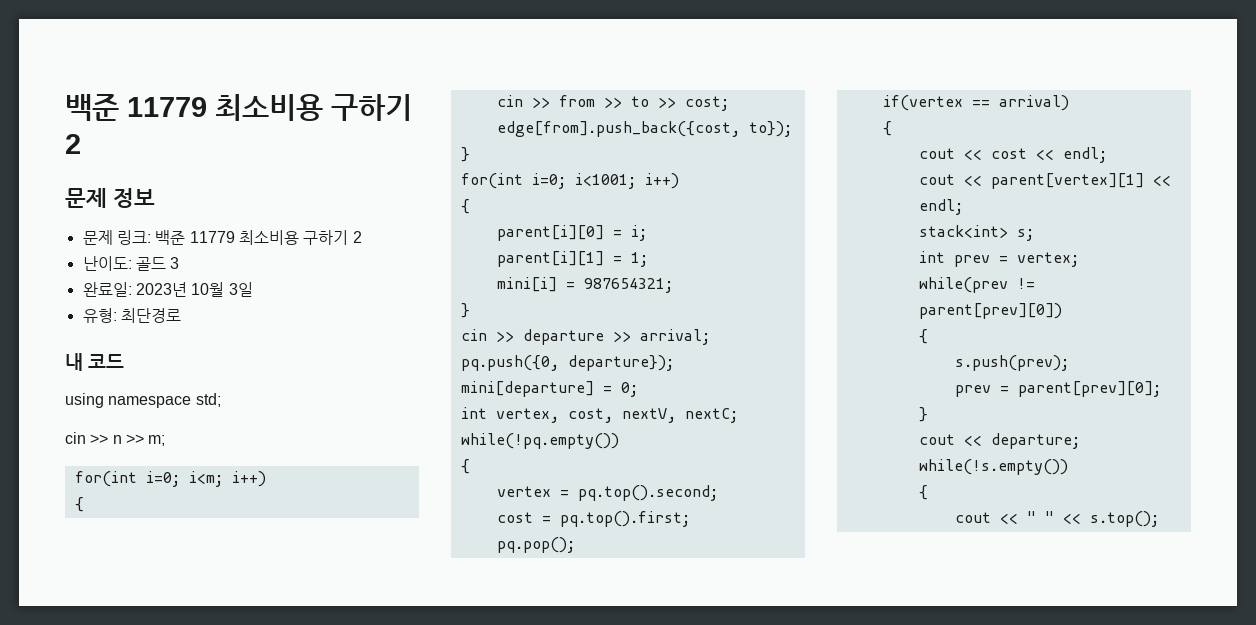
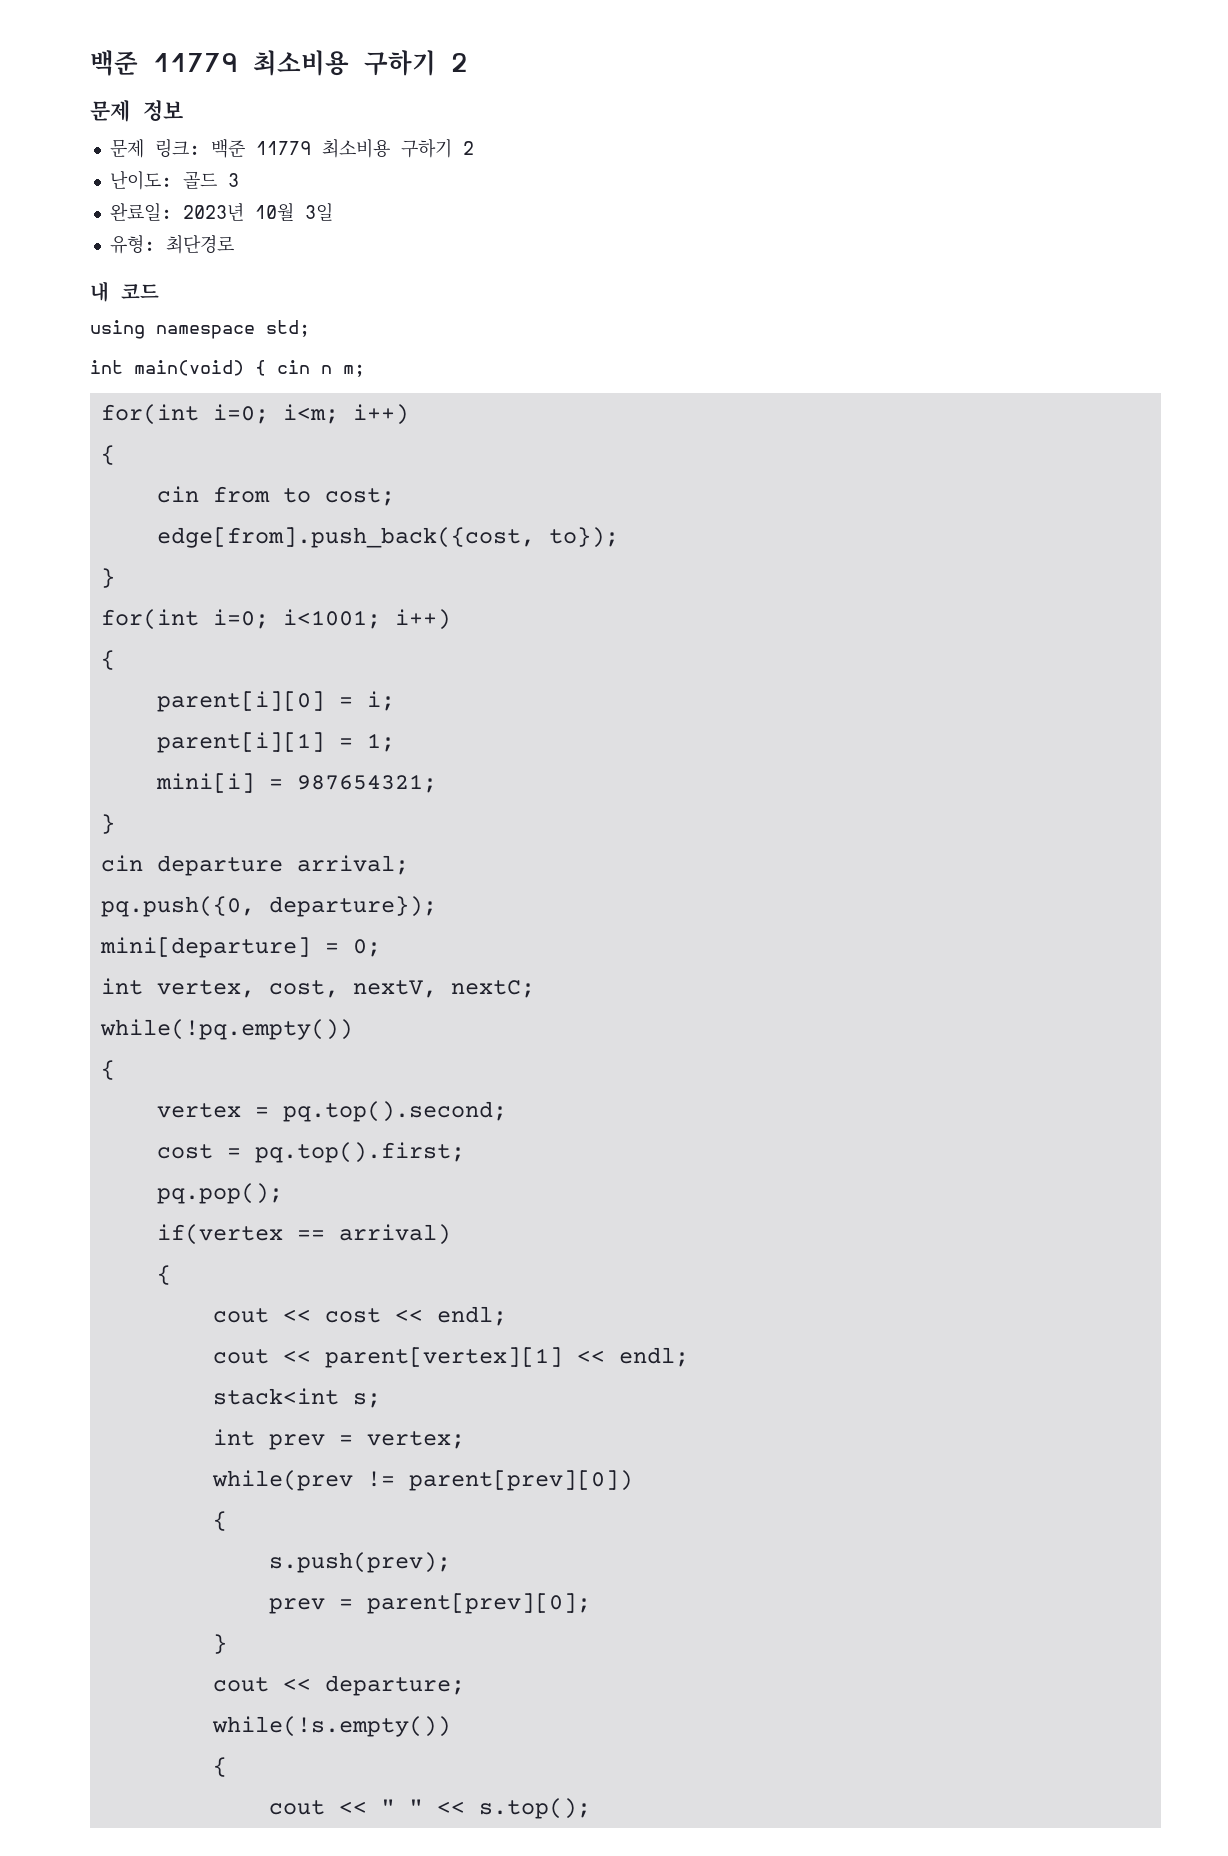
- cin >> n >> m;
+ int main(void) { cin n m;
- cin >> from >> to >> cost;
+ cin from to cost;
- cin >> departure >> arrival;
+ cin departure arrival;
- stack<int> s;
+ stack<int s;

